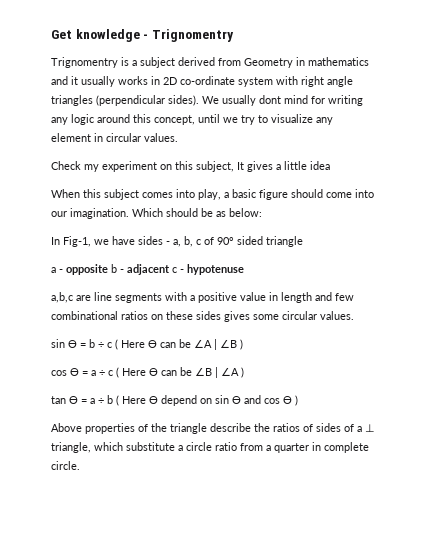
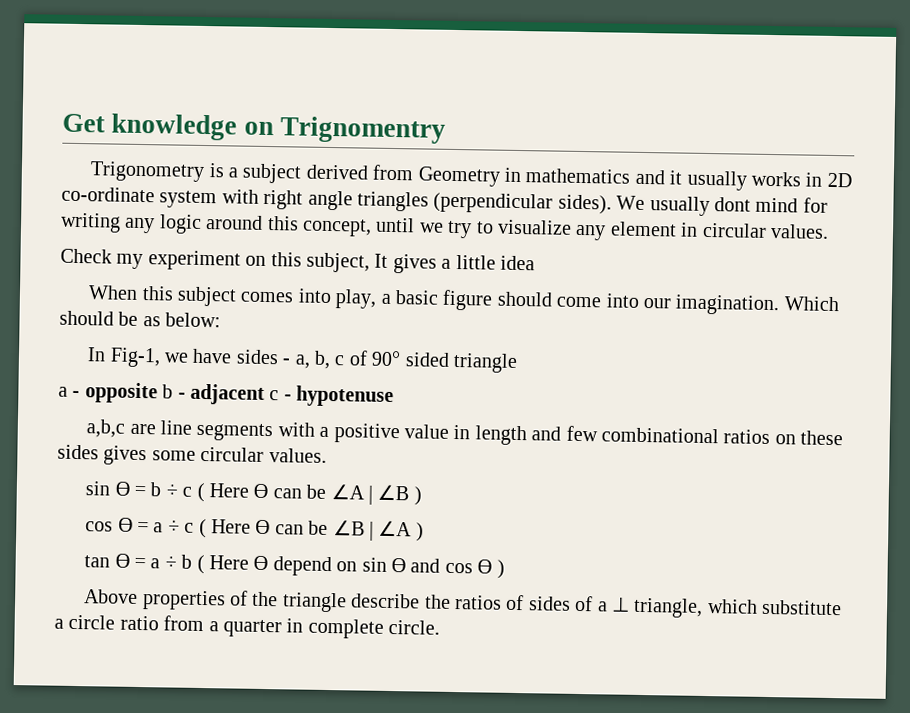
- Get knowledge - Trignomentry
+ Get knowledge on Trignomentry
- Trignomentry is a subject derived from Geometry in mathematics and it usually works in 2D co-ordinate system with right angle triangles (perpendicular sides).
+ Trigonometry is a subject derived from Geometry in mathematics and it usually works in 2D co-ordinate system with right angle triangles (perpendicular sides).

